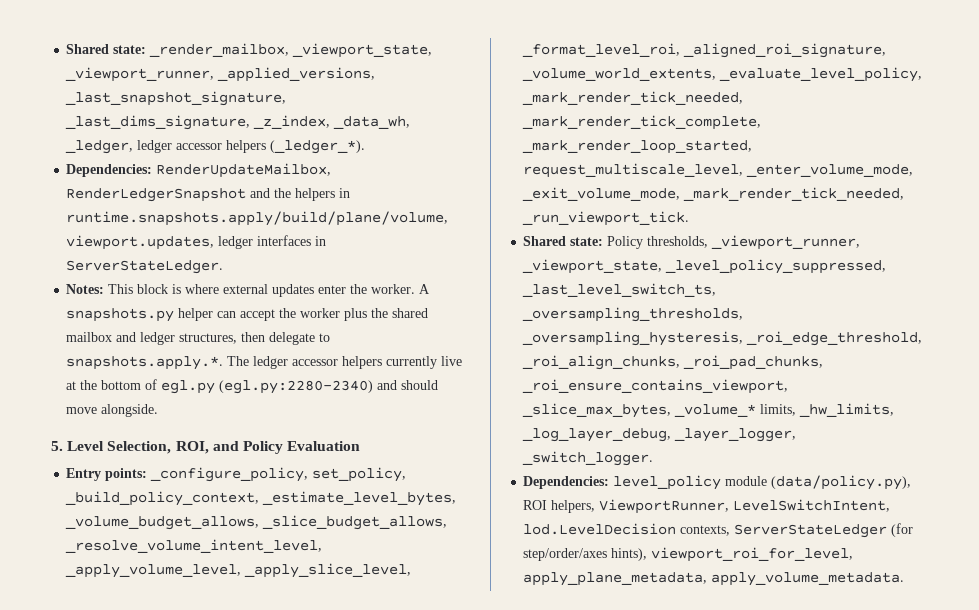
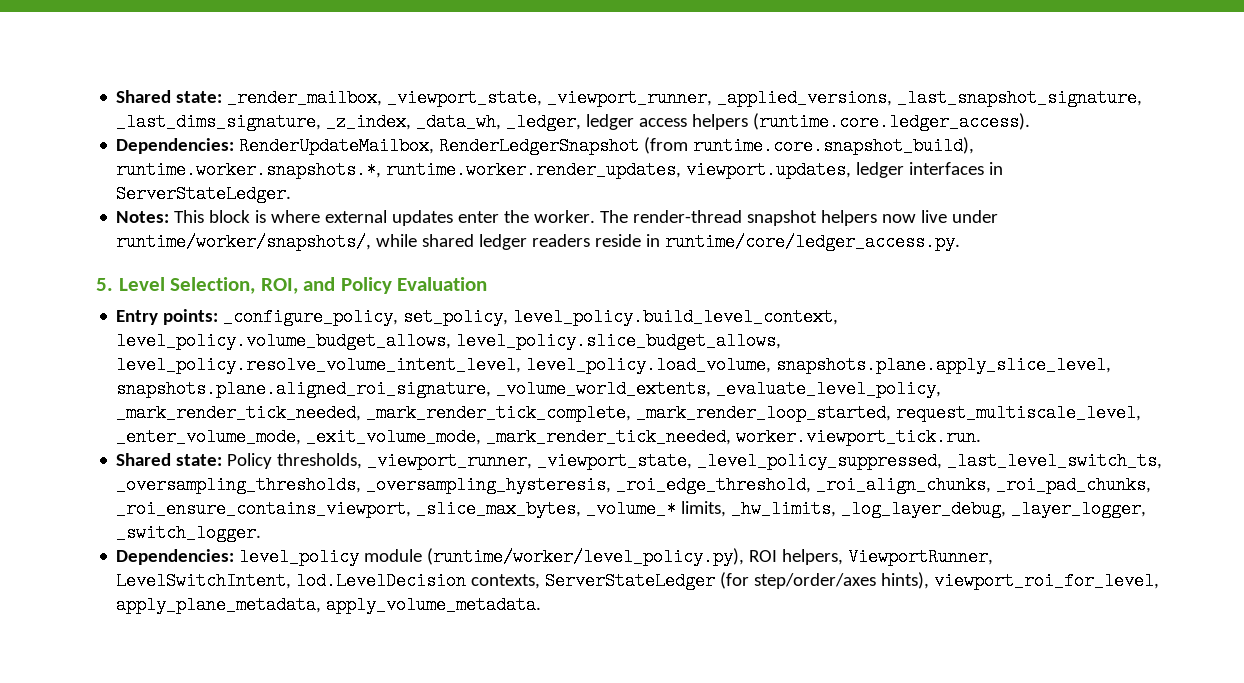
- Shared state: _render_mailbox, _viewport_state, _viewport_runner, _applied_versions, _last_snapshot_signature, _last_dims_signature, _z_index, _data_wh, _ledger, ledger accessor helpers (_ledger_*).
+ Shared state: _render_mailbox, _viewport_state, _viewport_runner, _applied_versions, _last_snapshot_signature, _last_dims_signature, _z_index, _data_wh, _ledger, ledger access helpers (runtime.core.ledger_access).
- Dependencies: RenderUpdateMailbox, RenderLedgerSnapshot and the helpers in runtime.snapshots.apply/build/plane/volume, viewport.updates, ledger interfaces in ServerStateLedger.
+ Dependencies: RenderUpdateMailbox, RenderLedgerSnapshot (from runtime.core.snapshot_build), runtime.worker.snapshots.*, runtime.worker.render_updates, viewport.updates, ledger interfaces in ServerStateLedger.
- A snapshots.py helper can accept the worker plus the shared mailbox and ledger structures, then delegate to snapshots.apply.*. The ledger accessor helpers currently live at the bottom of egl.py (egl.py:2280-2340) and should move alongside.
+ The render-thread snapshot helpers now live under runtime/worker/snapshots/, while shared ledger readers reside in runtime/core/ledger_access.py.
- Entry points: _configure_policy, set_policy, _build_policy_context, _estimate_level_bytes, _volume_budget_allows, _slice_budget_allows, _resolve_volume_intent_level, _apply_volume_level, _apply_slice_level, _format_level_roi, _aligned_roi_signature, _volume_world_extents, _evaluate_level_policy, _mark_render_tick_needed, _mark_render_tick_complete, _mark_render_loop_started, request_multiscale_level, _enter_volume_mode, _exit_volume_mode, _mark_render_tick_needed, _run_viewport_tick.
+ Entry points: _configure_policy, set_policy, level_policy.build_level_context, level_policy.volume_budget_allows, level_policy.slice_budget_allows, level_policy.resolve_volume_intent_level, level_policy.load_volume, snapshots.plane.apply_slice_level, snapshots.plane.aligned_roi_signature, _volume_world_extents, _evaluate_level_policy, _mark_render_tick_needed, _mark_render_tick_complete, _mark_render_loop_started, request_multiscale_level, _enter_volume_mode, _exit_volume_mode, _mark_render_tick_needed, worker.viewport_tick.run.
- Dependencies: level_policy module (data/policy.py), ROI helpers, ViewportRunner, LevelSwitchIntent, lod.LevelDecision contexts, ServerStateLedger (for step/order/axes hints), viewport_roi_for_level, apply_plane_metadata, apply_volume_metadata.
+ Dependencies: level_policy module (runtime/worker/level_policy.py), ROI helpers, ViewportRunner, LevelSwitchIntent, lod.LevelDecision contexts, ServerStateLedger (for step/order/axes hints), viewport_roi_for_level, apply_plane_metadata, apply_volume_metadata.

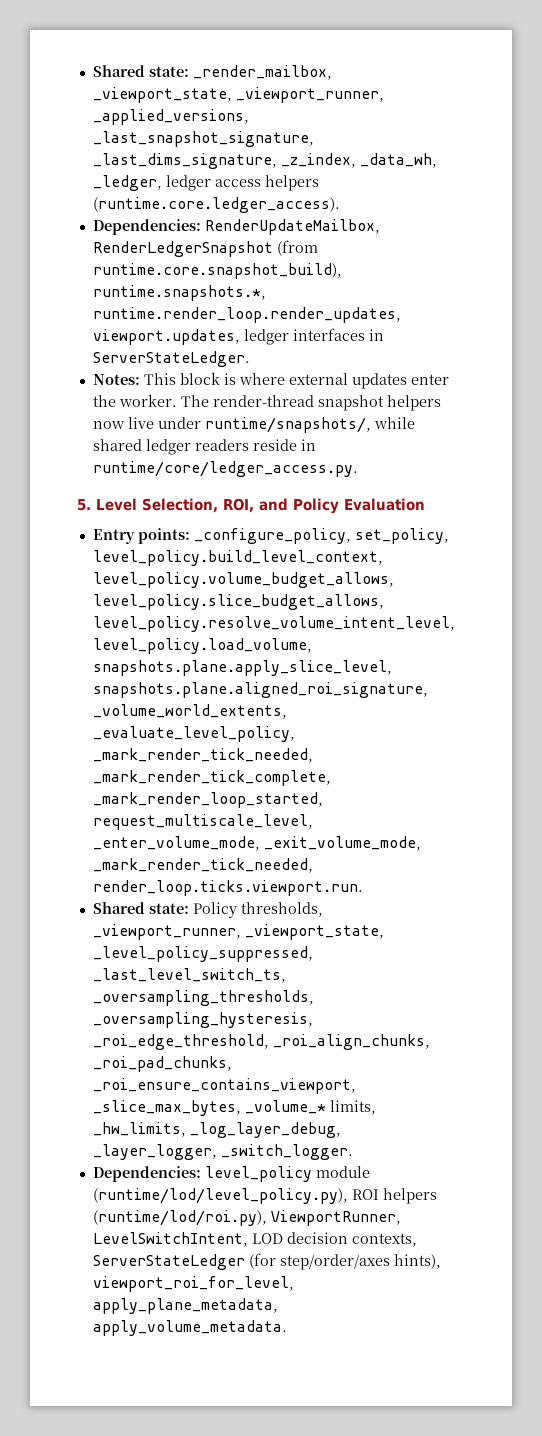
- Dependencies: RenderUpdateMailbox, RenderLedgerSnapshot (from runtime.core.snapshot_build), runtime.worker.snapshots.*, runtime.worker.render_updates, viewport.updates, ledger interfaces in ServerStateLedger.
+ Dependencies: RenderUpdateMailbox, RenderLedgerSnapshot (from runtime.core.snapshot_build), runtime.snapshots.*, runtime.render_loop.render_updates, viewport.updates, ledger interfaces in ServerStateLedger.
- The render-thread snapshot helpers now live under runtime/worker/snapshots/, while shared ledger readers reside in runtime/core/ledger_access.py.
+ The render-thread snapshot helpers now live under runtime/snapshots/, while shared ledger readers reside in runtime/core/ledger_access.py.
- Entry points: _configure_policy, set_policy, level_policy.build_level_context, level_policy.volume_budget_allows, level_policy.slice_budget_allows, level_policy.resolve_volume_intent_level, level_policy.load_volume, snapshots.plane.apply_slice_level, snapshots.plane.aligned_roi_signature, _volume_world_extents, _evaluate_level_policy, _mark_render_tick_needed, _mark_render_tick_complete, _mark_render_loop_started, request_multiscale_level, _enter_volume_mode, _exit_volume_mode, _mark_render_tick_needed, worker.viewport_tick.run.
+ Entry points: _configure_policy, set_policy, level_policy.build_level_context, level_policy.volume_budget_allows, level_policy.slice_budget_allows, level_policy.resolve_volume_intent_level, level_policy.load_volume, snapshots.plane.apply_slice_level, snapshots.plane.aligned_roi_signature, _volume_world_extents, _evaluate_level_policy, _mark_render_tick_needed, _mark_render_tick_complete, _mark_render_loop_started, request_multiscale_level, _enter_volume_mode, _exit_volume_mode, _mark_render_tick_needed, render_loop.ticks.viewport.run.
- Dependencies: level_policy module (runtime/worker/level_policy.py), ROI helpers, ViewportRunner, LevelSwitchIntent, lod.LevelDecision contexts, ServerStateLedger (for step/order/axes hints), viewport_roi_for_level, apply_plane_metadata, apply_volume_metadata.
+ Dependencies: level_policy module (runtime/lod/level_policy.py), ROI helpers (runtime/lod/roi.py), ViewportRunner, LevelSwitchIntent, LOD decision contexts, ServerStateLedger (for step/order/axes hints), viewport_roi_for_level, apply_plane_metadata, apply_volume_metadata.

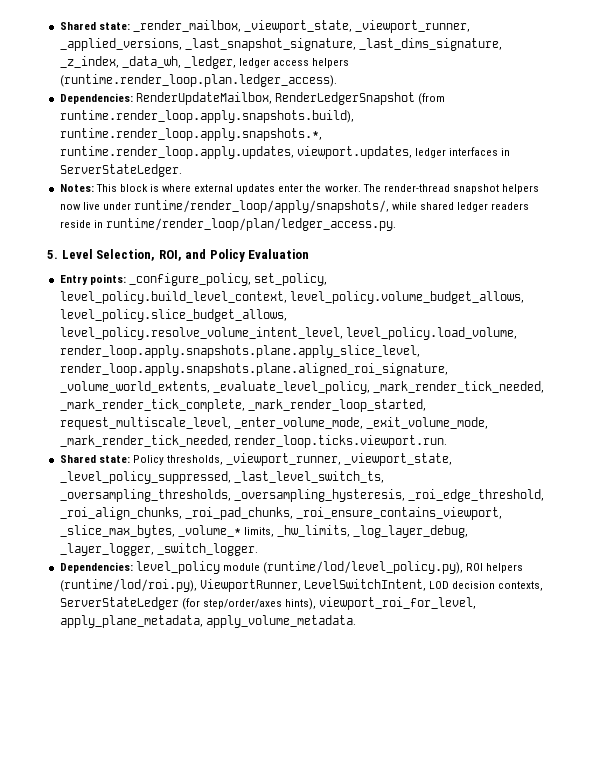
- Shared state: _render_mailbox, _viewport_state, _viewport_runner, _applied_versions, _last_snapshot_signature, _last_dims_signature, _z_index, _data_wh, _ledger, ledger access helpers (runtime.core.ledger_access).
+ Shared state: _render_mailbox, _viewport_state, _viewport_runner, _applied_versions, _last_snapshot_signature, _last_dims_signature, _z_index, _data_wh, _ledger, ledger access helpers (runtime.render_loop.plan.ledger_access).
- Dependencies: RenderUpdateMailbox, RenderLedgerSnapshot (from runtime.core.snapshot_build), runtime.snapshots.*, runtime.render_loop.render_updates, viewport.updates, ledger interfaces in ServerStateLedger.
+ Dependencies: RenderUpdateMailbox, RenderLedgerSnapshot (from runtime.render_loop.apply.snapshots.build), runtime.render_loop.apply.snapshots.*, runtime.render_loop.apply.updates, viewport.updates, ledger interfaces in ServerStateLedger.
- The render-thread snapshot helpers now live under runtime/snapshots/, while shared ledger readers reside in runtime/core/ledger_access.py.
+ The render-thread snapshot helpers now live under runtime/render_loop/apply/snapshots/, while shared ledger readers reside in runtime/render_loop/plan/ledger_access.py.
- Entry points: _configure_policy, set_policy, level_policy.build_level_context, level_policy.volume_budget_allows, level_policy.slice_budget_allows, level_policy.resolve_volume_intent_level, level_policy.load_volume, snapshots.plane.apply_slice_level, snapshots.plane.aligned_roi_signature, _volume_world_extents, _evaluate_level_policy, _mark_render_tick_needed, _mark_render_tick_complete, _mark_render_loop_started, request_multiscale_level, _enter_volume_mode, _exit_volume_mode, _mark_render_tick_needed, render_loop.ticks.viewport.run.
+ Entry points: _configure_policy, set_policy, level_policy.build_level_context, level_policy.volume_budget_allows, level_policy.slice_budget_allows, level_policy.resolve_volume_intent_level, level_policy.load_volume, render_loop.apply.snapshots.plane.apply_slice_level, render_loop.apply.snapshots.plane.aligned_roi_signature, _volume_world_extents, _evaluate_level_policy, _mark_render_tick_needed, _mark_render_tick_complete, _mark_render_loop_started, request_multiscale_level, _enter_volume_mode, _exit_volume_mode, _mark_render_tick_needed, render_loop.ticks.viewport.run.

